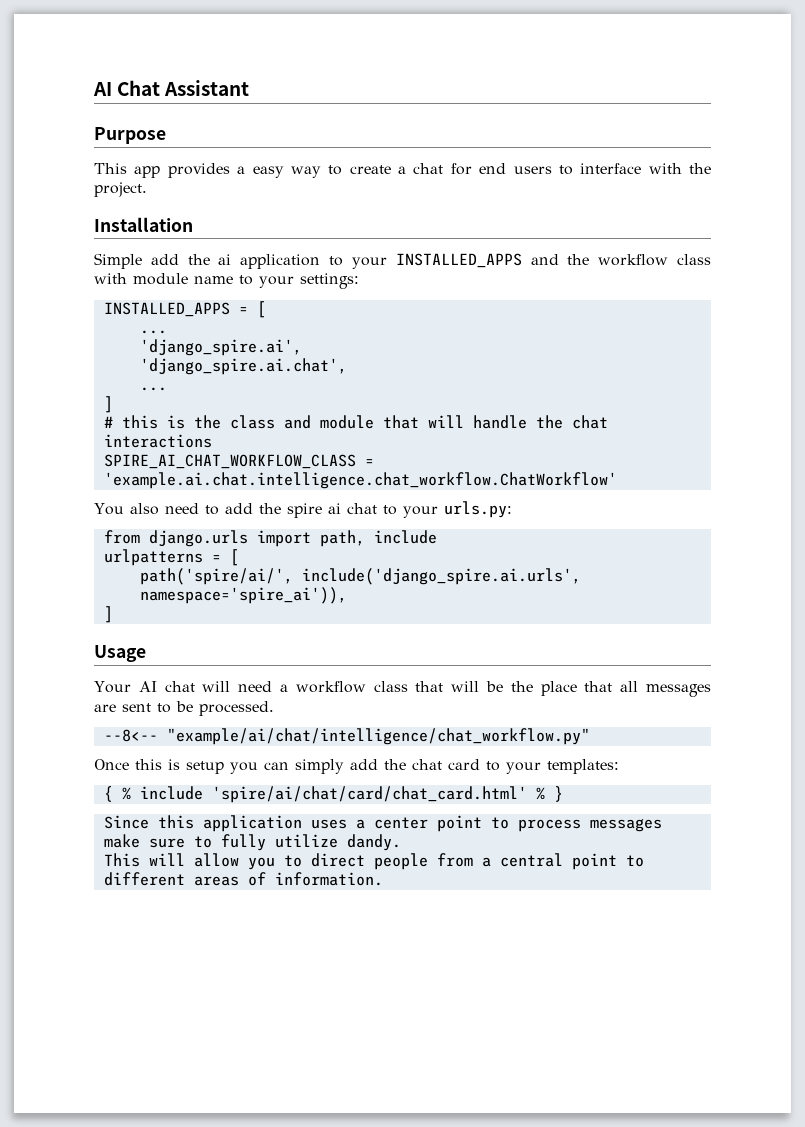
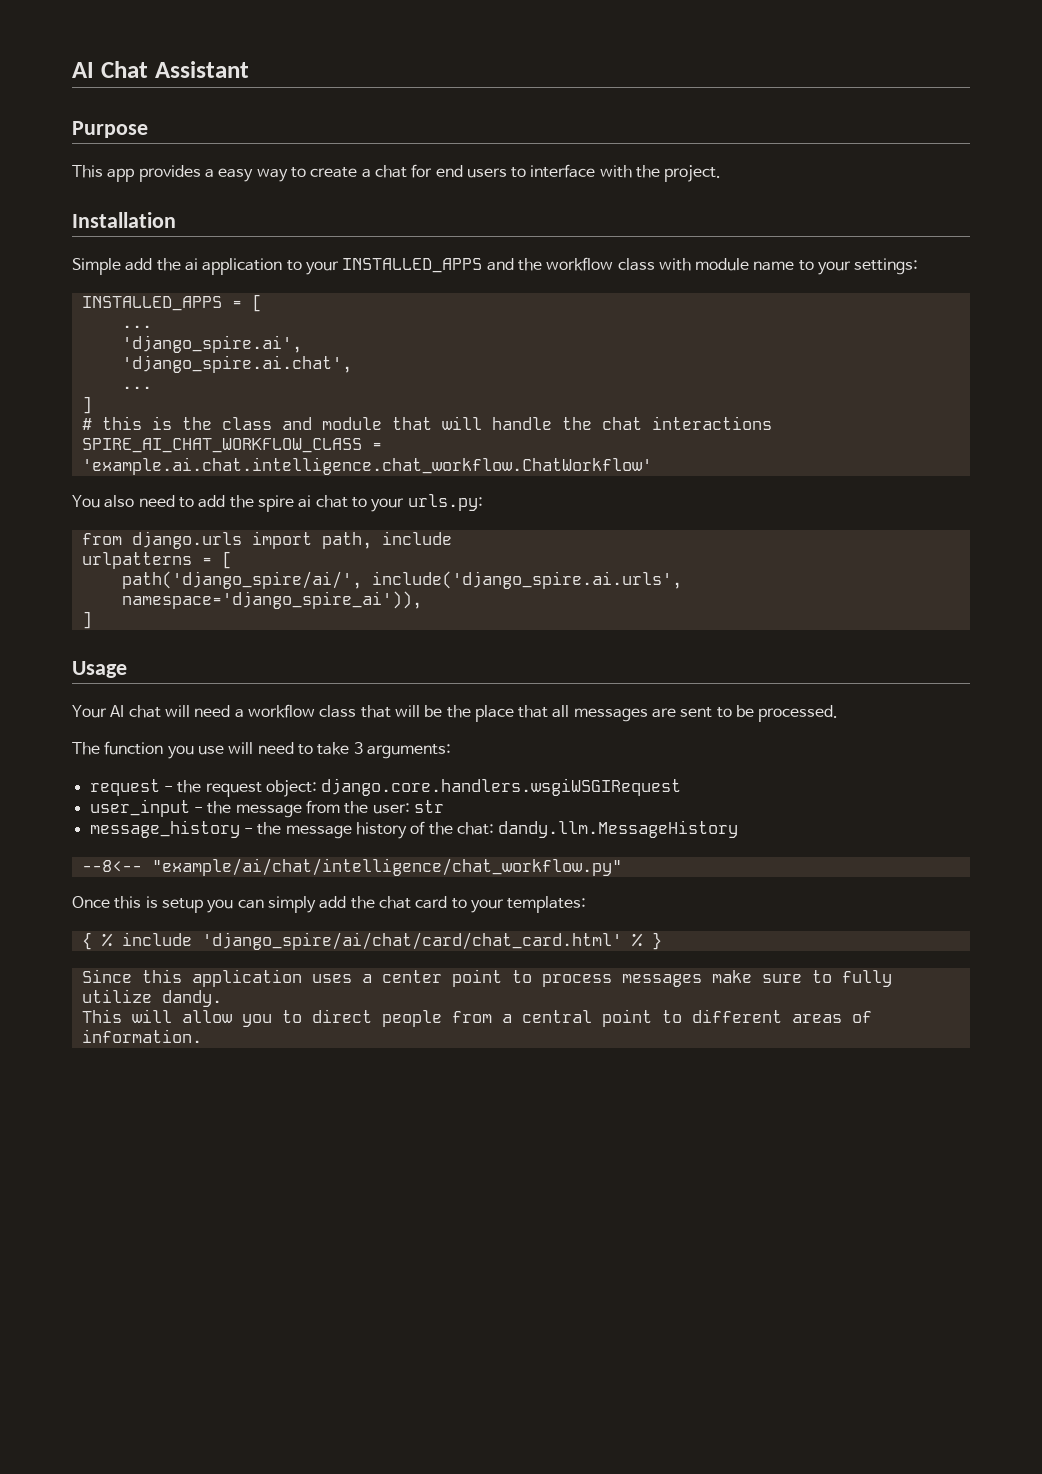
- path('spire/ai/', include('django_spire.ai.urls', namespace='spire_ai')),
+ path('django_spire/ai/', include('django_spire.ai.urls', namespace='django_spire_ai')),
+ The function you use will need to take 3 arguments:
+ request - the request object: django.core.handlers.wsgiWSGIRequest
+ user_input - the message from the user: str
+ message_history - the message history of the chat: dandy.llm.MessageHistory
- { % include 'spire/ai/chat/card/chat_card.html' % }
+ { % include 'django_spire/ai/chat/card/chat_card.html' % }

